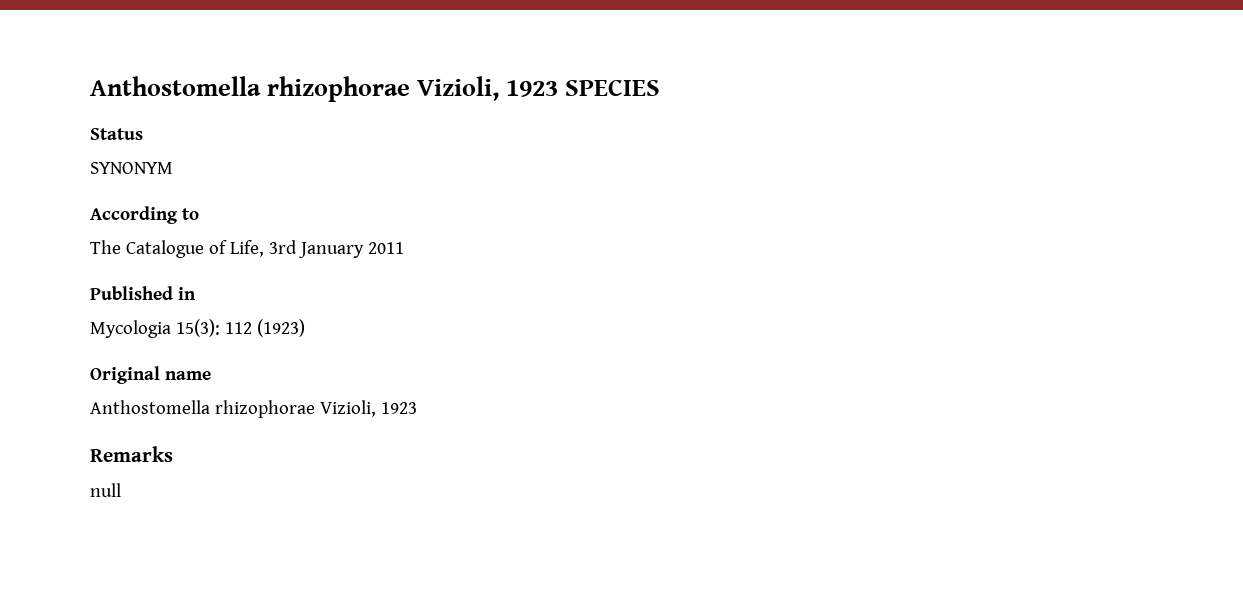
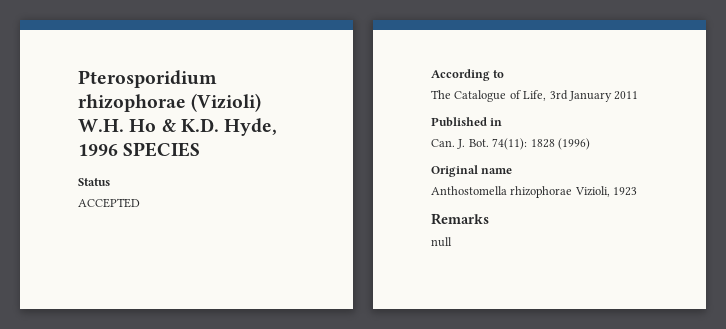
- Anthostomella rhizophorae Vizioli, 1923 SPECIES
+ Pterosporidium rhizophorae (Vizioli) W.H. Ho & K.D. Hyde, 1996 SPECIES
- SYNONYM
+ ACCEPTED
- Mycologia 15(3): 112 (1923)
+ Can. J. Bot. 74(11): 1828 (1996)

